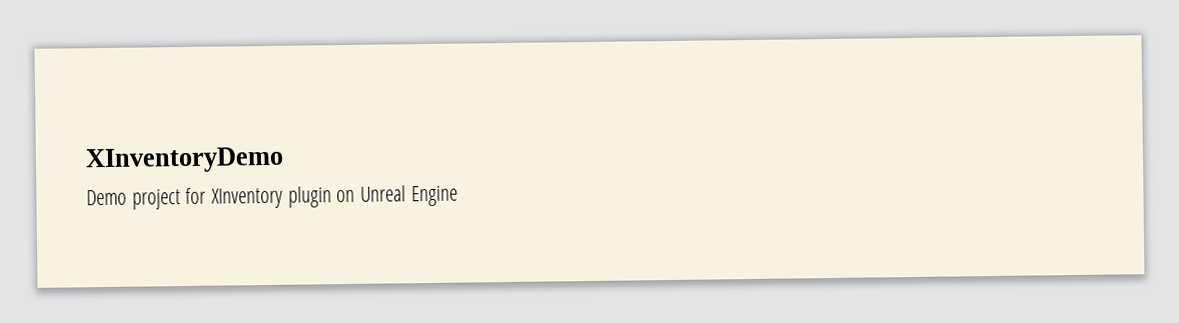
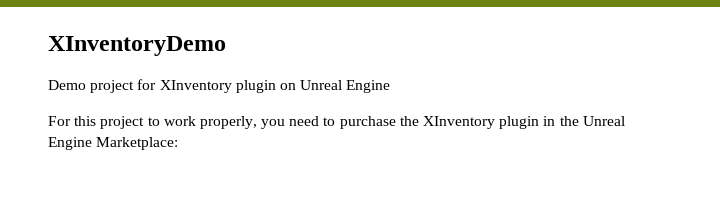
+ For this project to work properly, you need to purchase the XInventory plugin in the Unreal Engine Marketplace:

